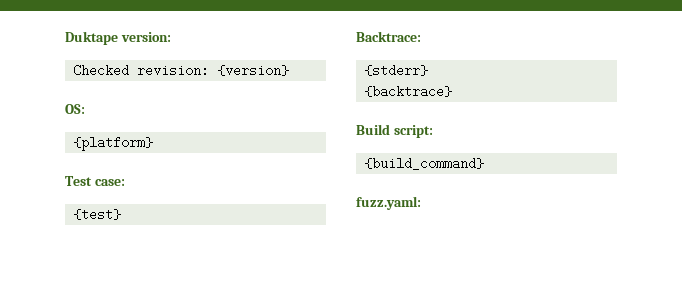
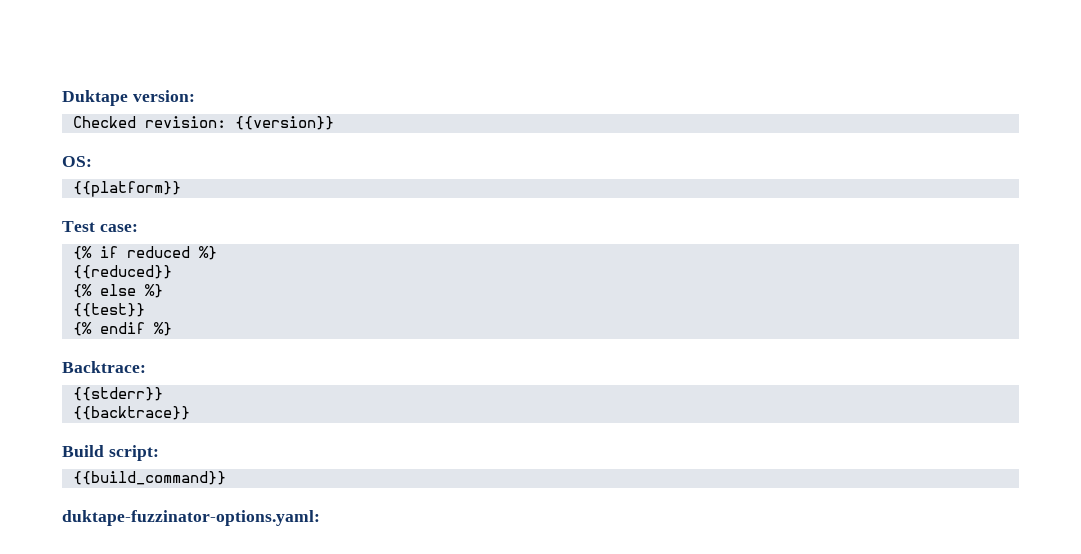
- Checked revision: {version}
+ Checked revision: {{version}}
- {platform}
+ {{platform}}
- {test}
+ {% if reduced %}
+ {{reduced}}
+ {% else %}
+ {{test}}
+ {% endif %}
- {stderr}
- {backtrace}
+ {{stderr}}
+ {{backtrace}}
- {build_command}
- fuzz.yaml:
+ {{build_command}}
+ duktape-fuzzinator-options.yaml:

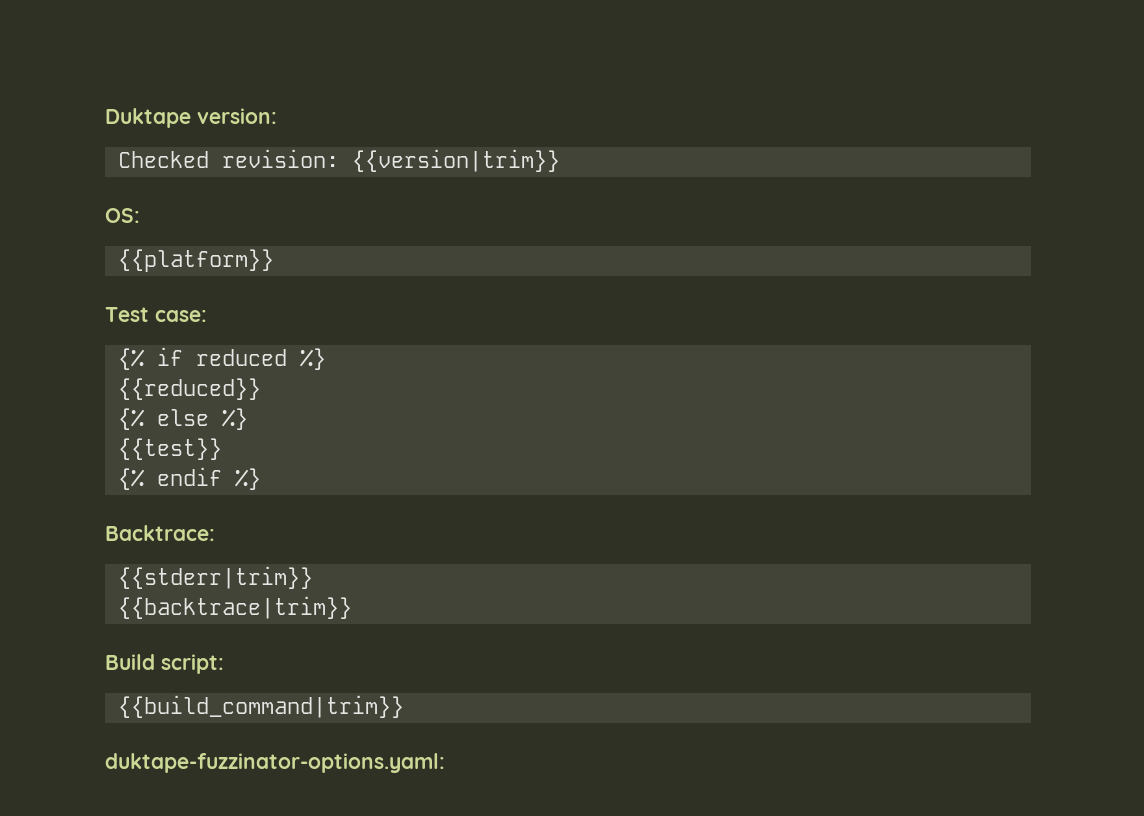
- Checked revision: {{version}}
+ Checked revision: {{version|trim}}
- {{stderr}}
- {{backtrace}}
+ {{stderr|trim}}
+ {{backtrace|trim}}
- {{build_command}}
+ {{build_command|trim}}

